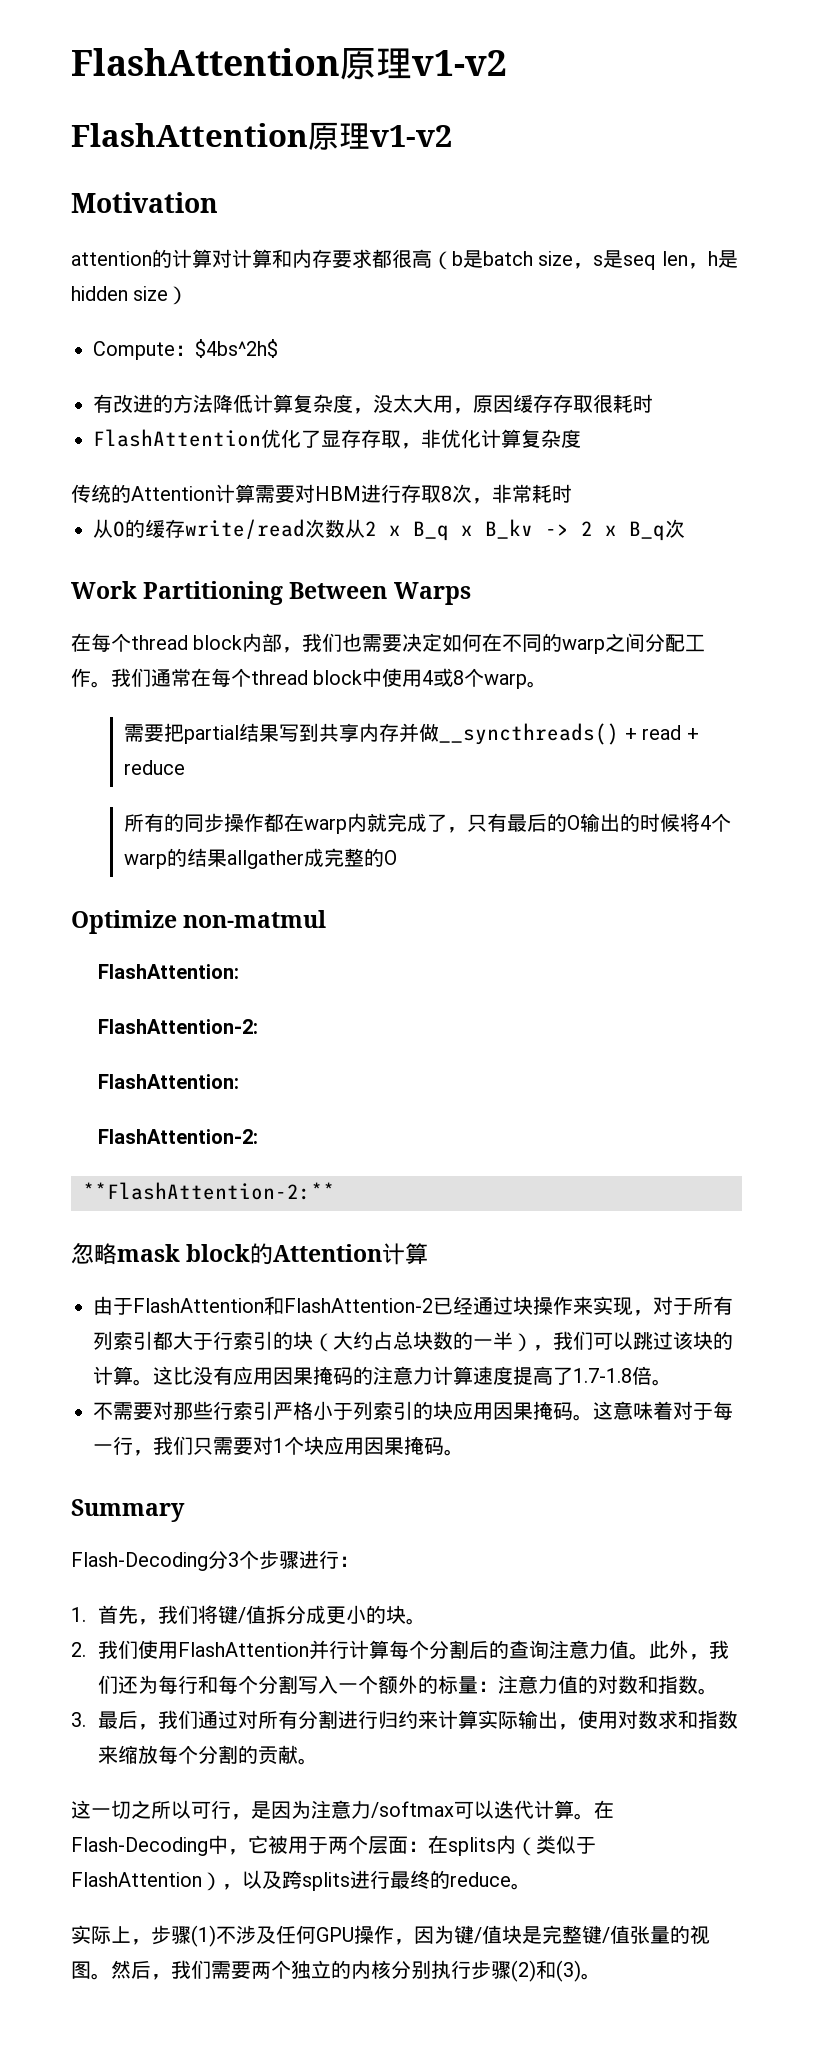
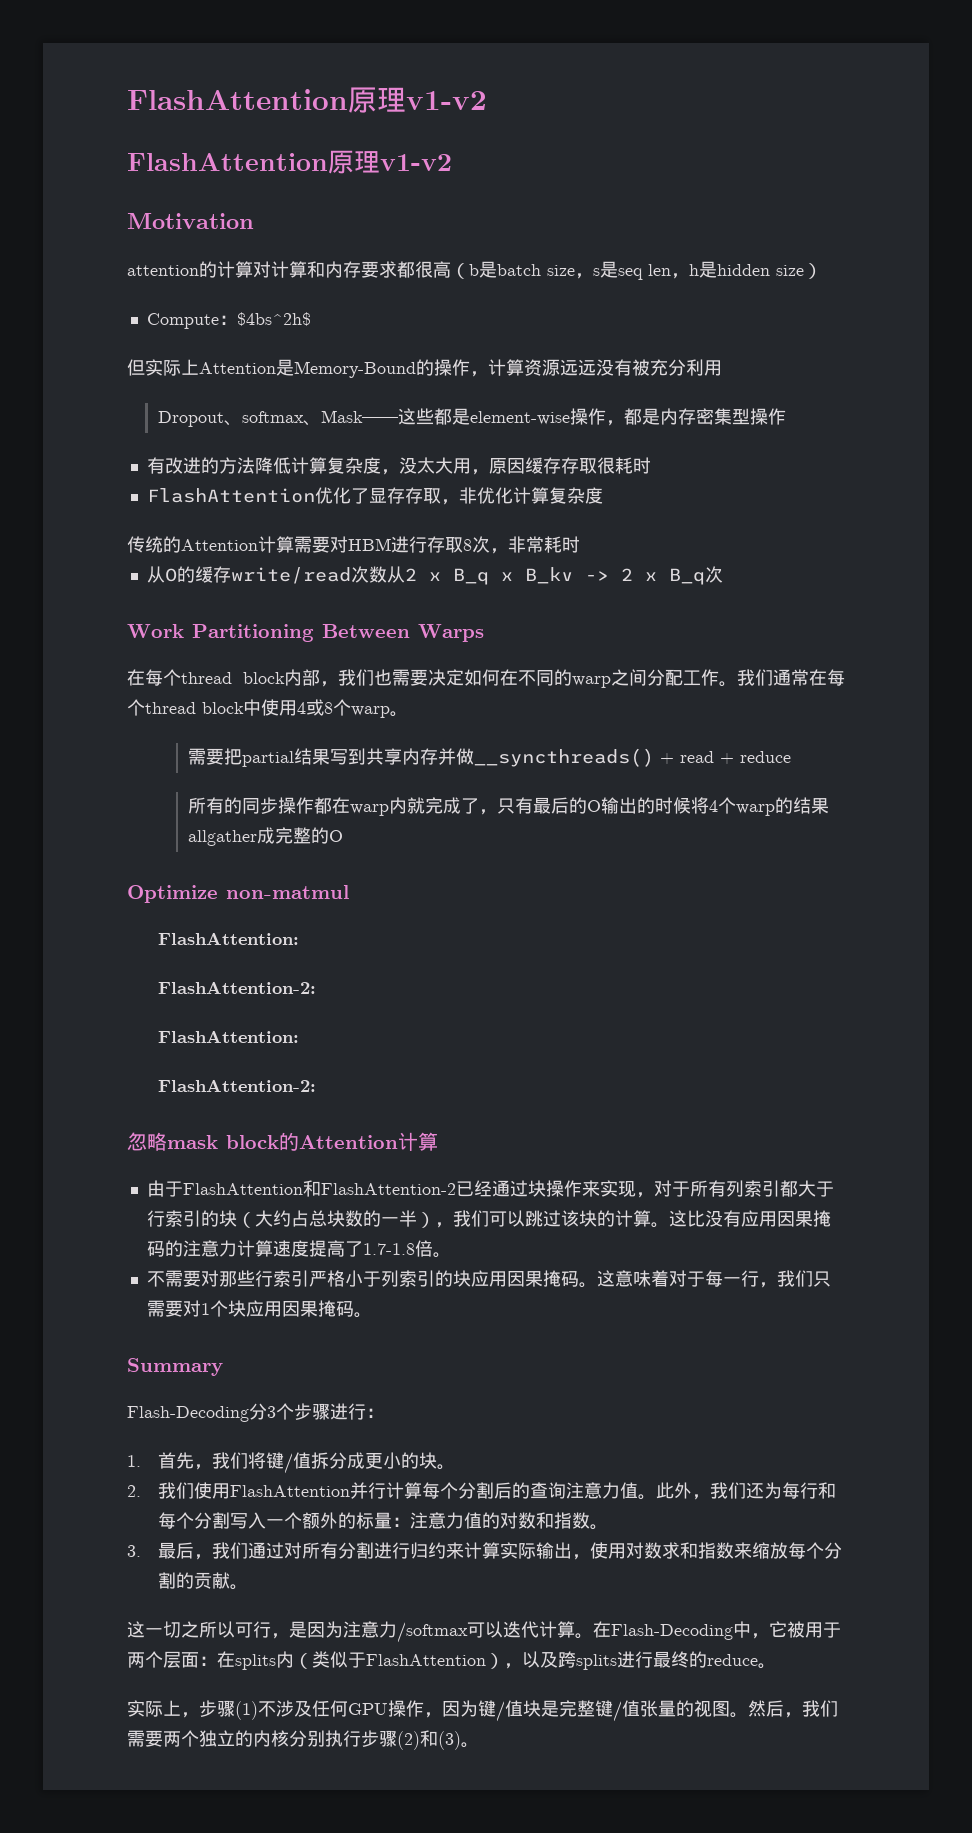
+ 但实际上Attention是Memory-Bound的操作，计算资源远远没有被充分利用
+ Dropout、softmax、Mask——这些都是element-wise操作，都是内存密集型操作
- **FlashAttention-2:**

